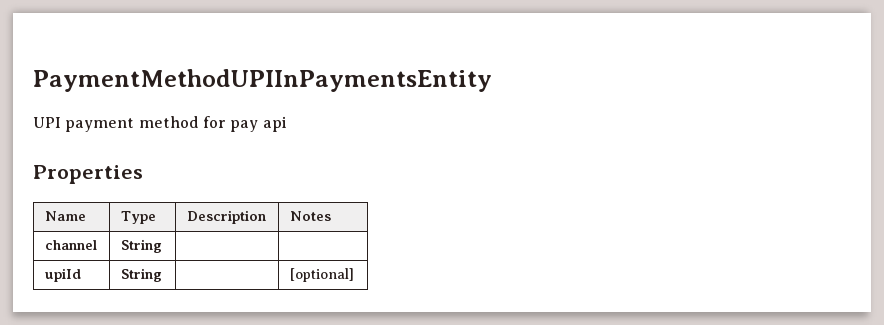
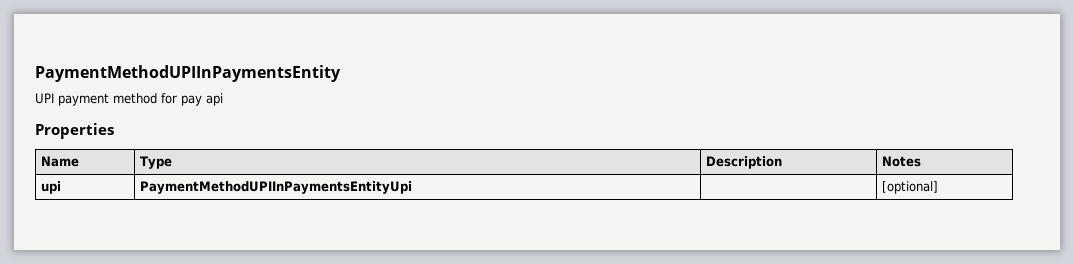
- channel | String | |
- upiId | String | | [optional]
+ upi | PaymentMethodUPIInPaymentsEntityUpi | | [optional]

